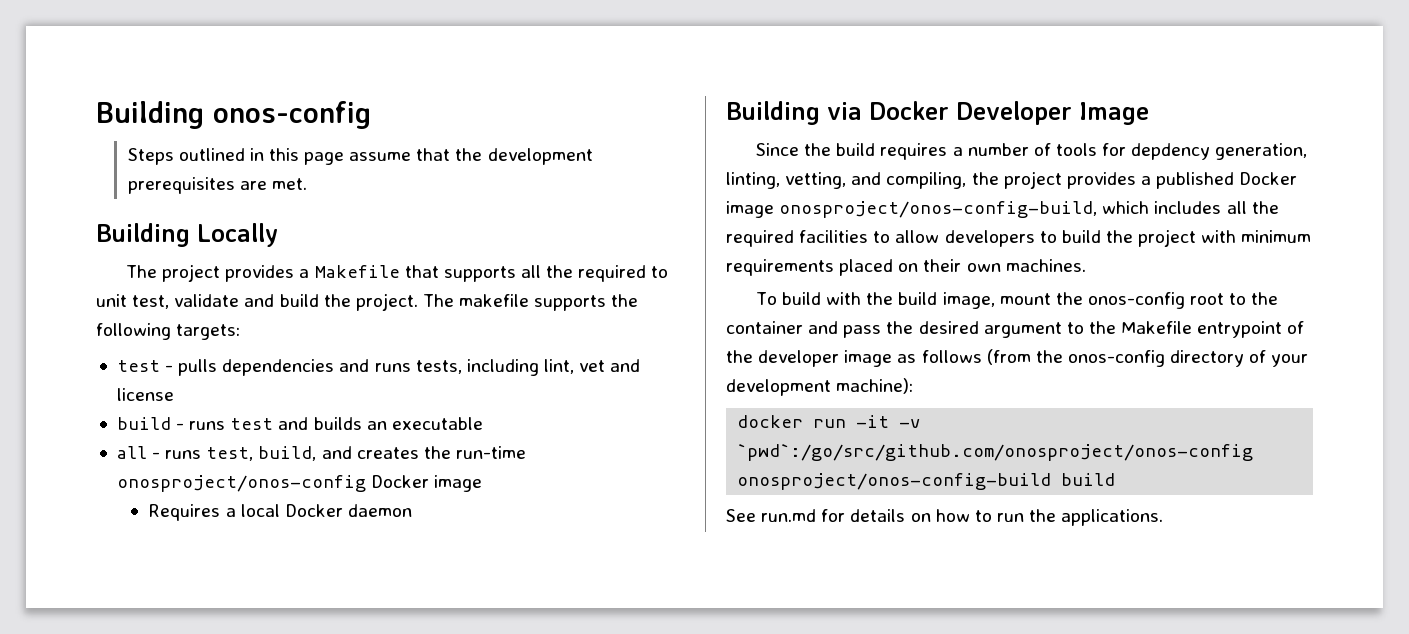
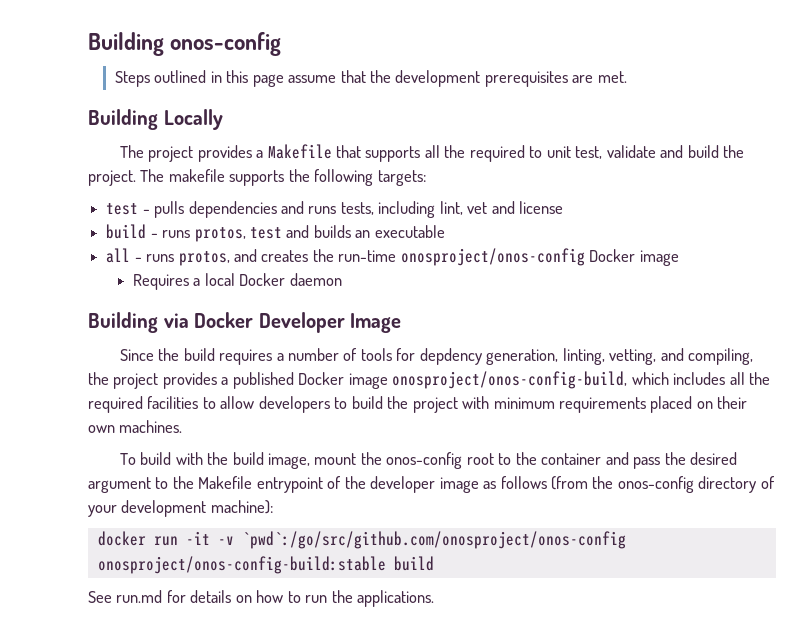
- build - runs test and builds an executable
+ build - runs protos, test and builds an executable
- all - runs test, build, and creates the run-time onosproject/onos-config Docker image
+ all - runs protos, and creates the run-time onosproject/onos-config Docker image
- docker run -it -v `pwd`:/go/src/github.com/onosproject/onos-config onosproject/onos-config-build build
+ docker run -it -v `pwd`:/go/src/github.com/onosproject/onos-config onosproject/onos-config-build:stable build

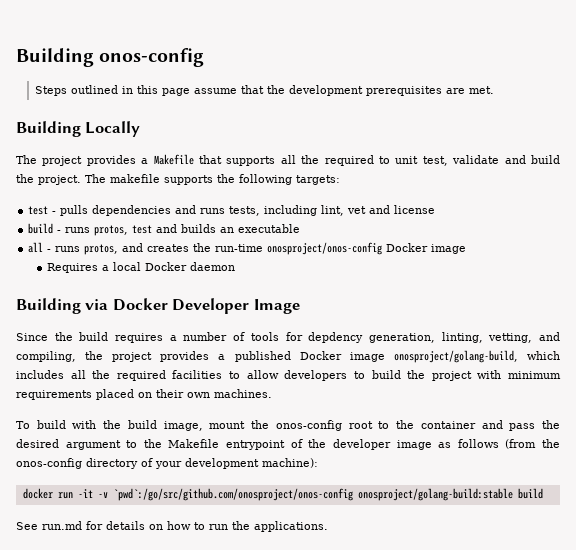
- Since the build requires a number of tools for depdency generation, linting, vetting, and compiling, the project provides a published Docker image onosproject/onos-config-build, which includes all the required facilities to allow developers to build the project with minimum requirements placed on their own machines.
+ Since the build requires a number of tools for depdency generation, linting, vetting, and compiling, the project provides a published Docker image onosproject/golang-build, which includes all the required facilities to allow developers to build the project with minimum requirements placed on their own machines.
- docker run -it -v `pwd`:/go/src/github.com/onosproject/onos-config onosproject/onos-config-build:stable build
+ docker run -it -v `pwd`:/go/src/github.com/onosproject/onos-config onosproject/golang-build:stable build

